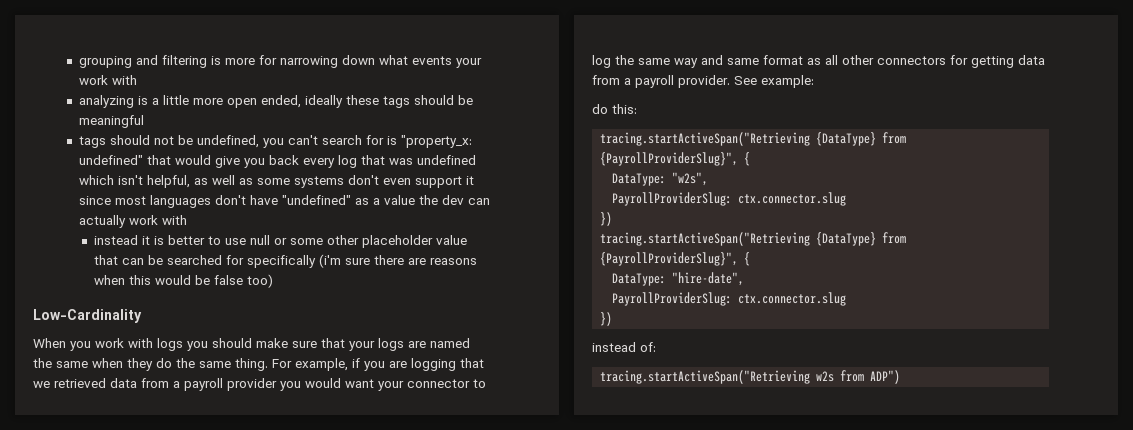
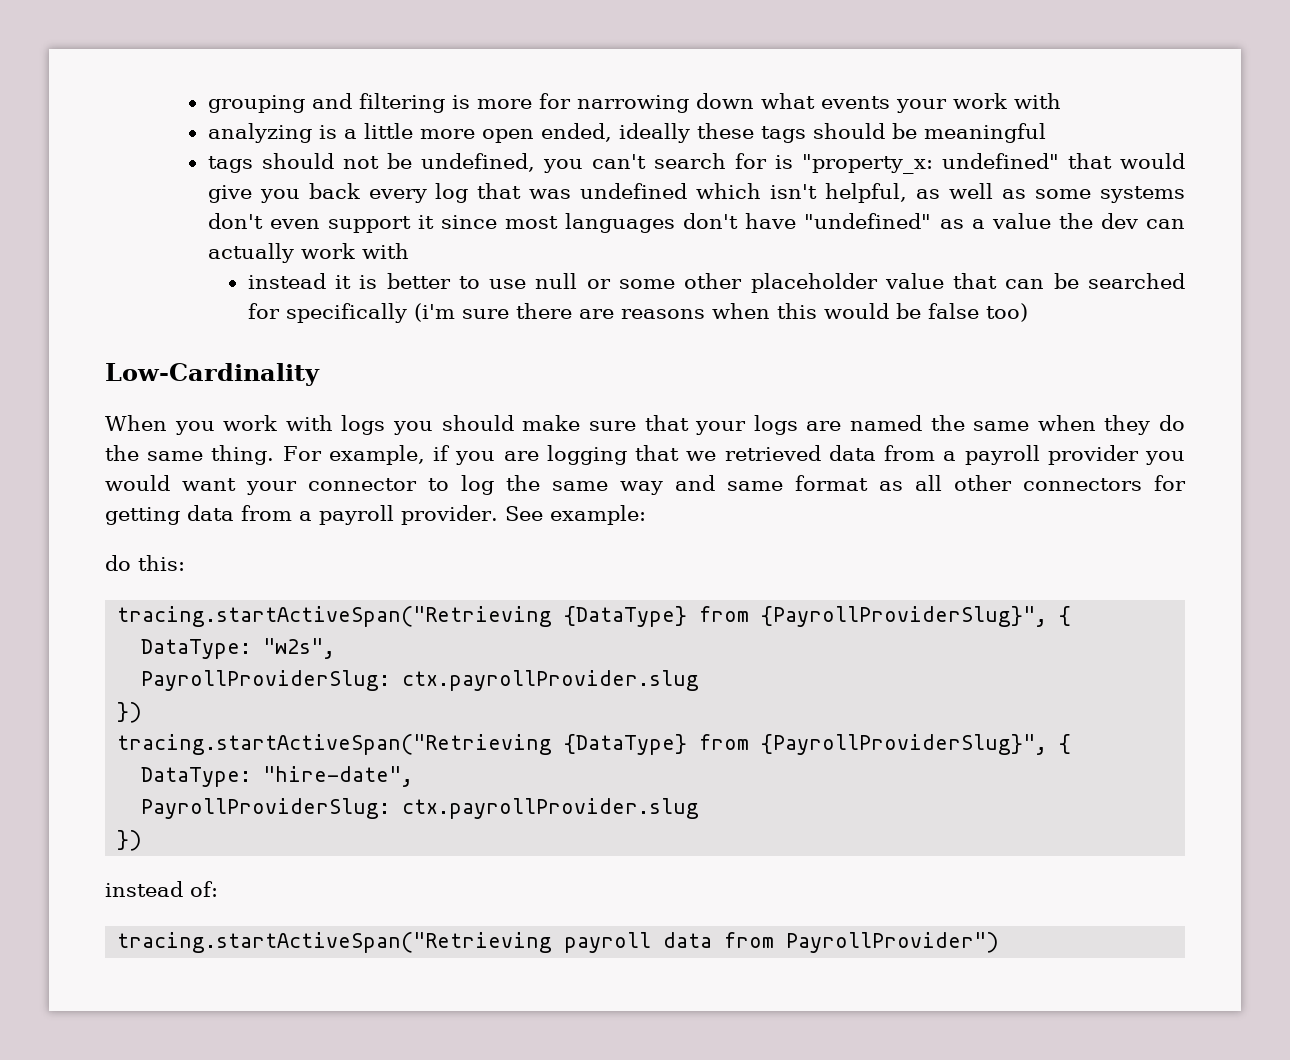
  DataType: "w2s",
- PayrollProviderSlug: ctx.connector.slug
+ PayrollProviderSlug: ctx.payrollProvider.slug
  DataType: "hire-date",
- PayrollProviderSlug: ctx.connector.slug
+ PayrollProviderSlug: ctx.payrollProvider.slug
- tracing.startActiveSpan("Retrieving w2s from ADP")
+ tracing.startActiveSpan("Retrieving payroll data from PayrollProvider")

